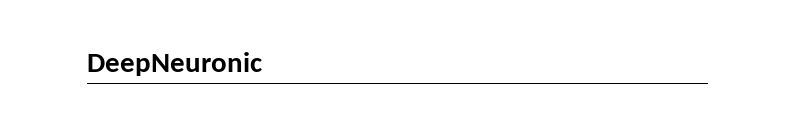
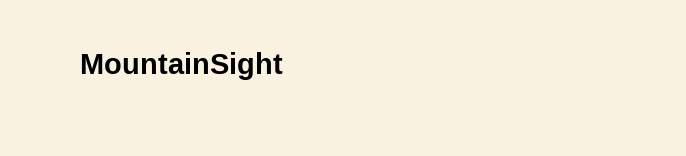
- DeepNeuronic
+ MountainSight

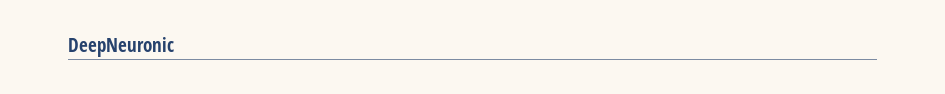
- MountainSight
+ DeepNeuronic

